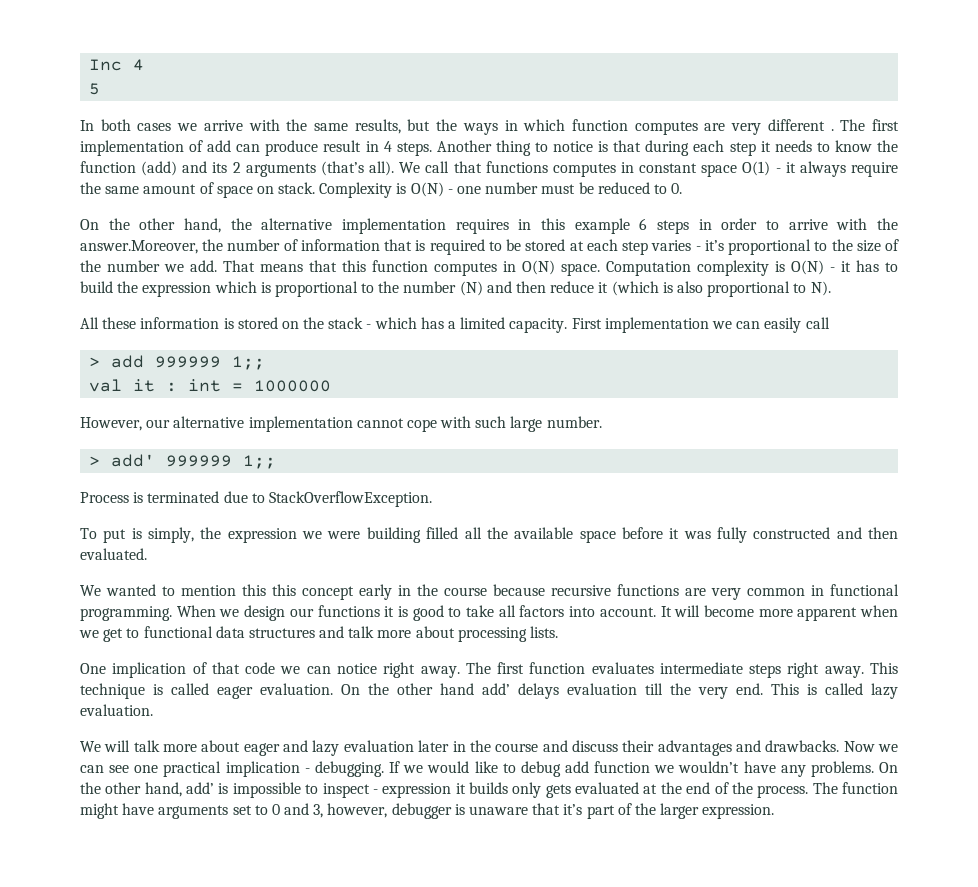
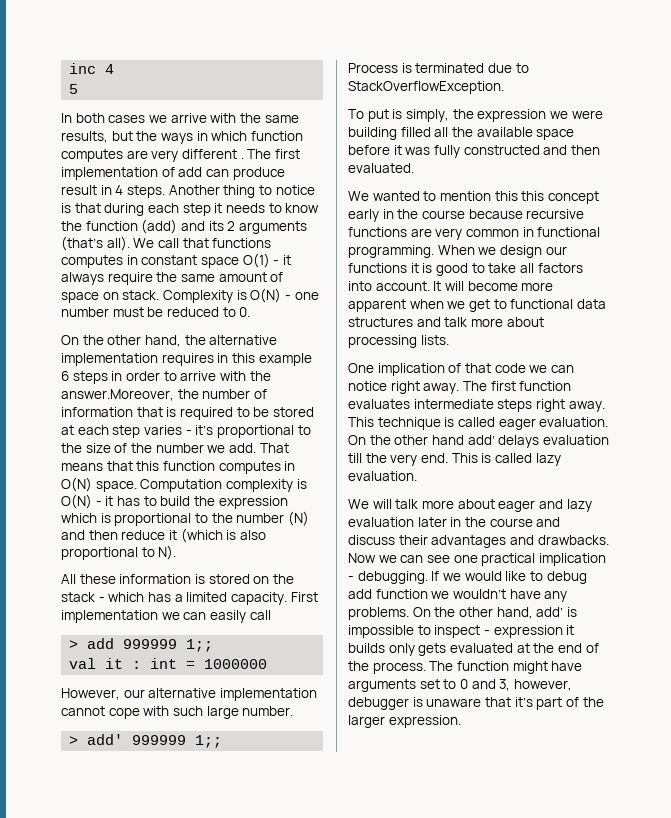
- Inc 4
+ inc 4

